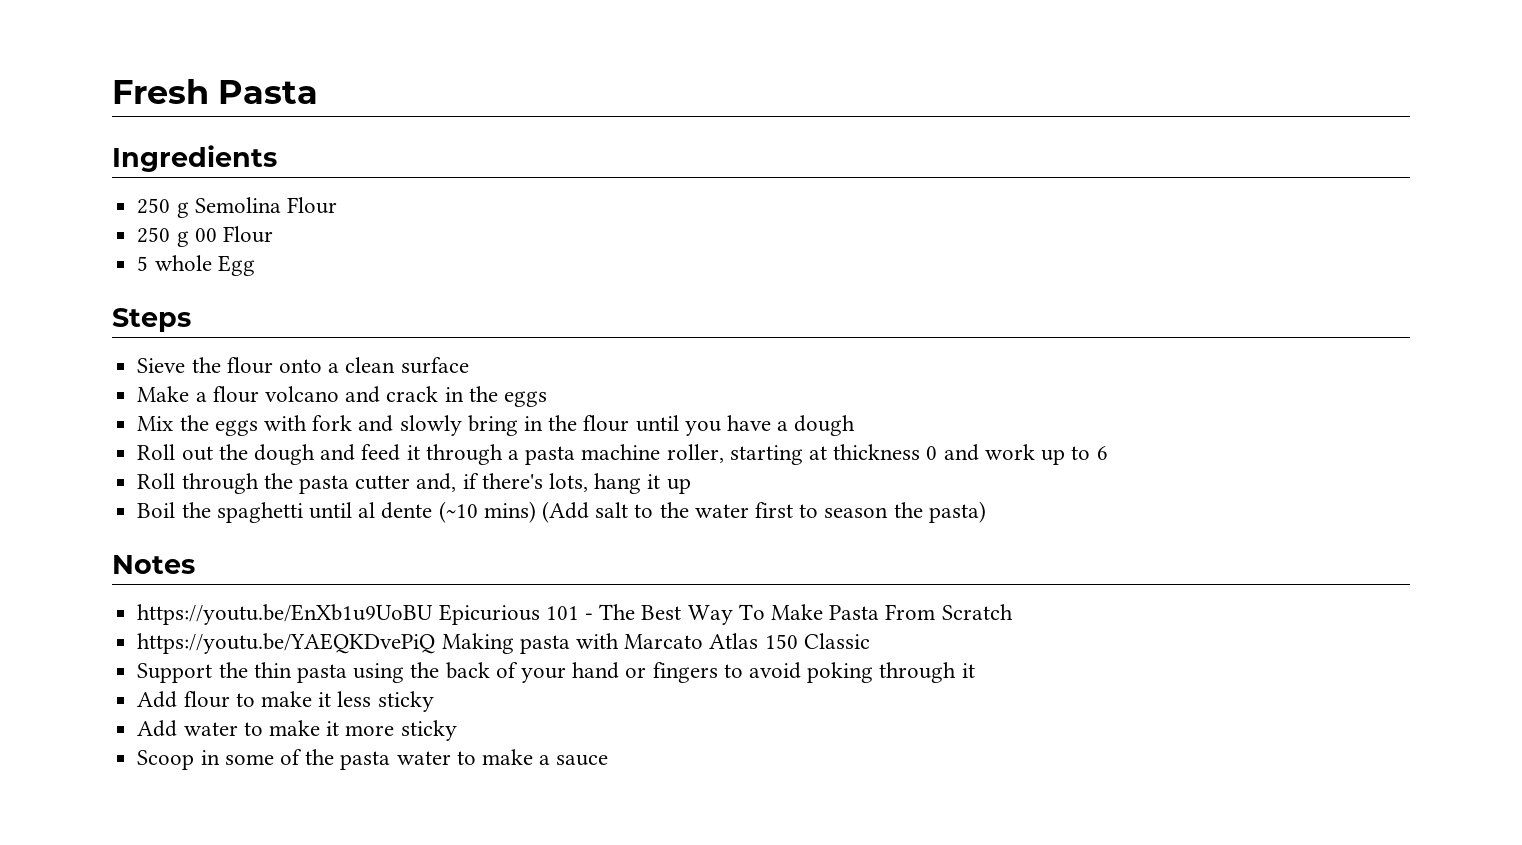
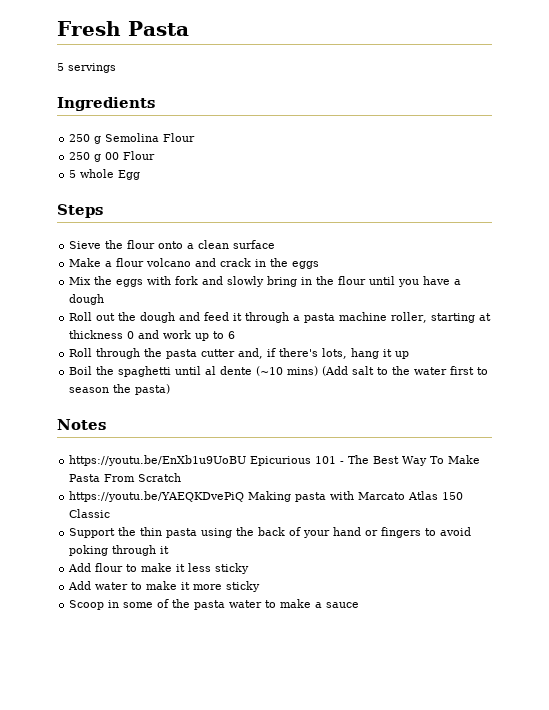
+ 5 servings

